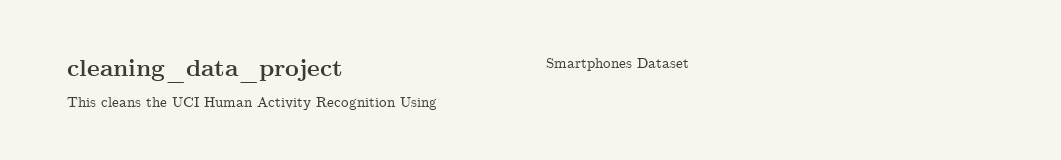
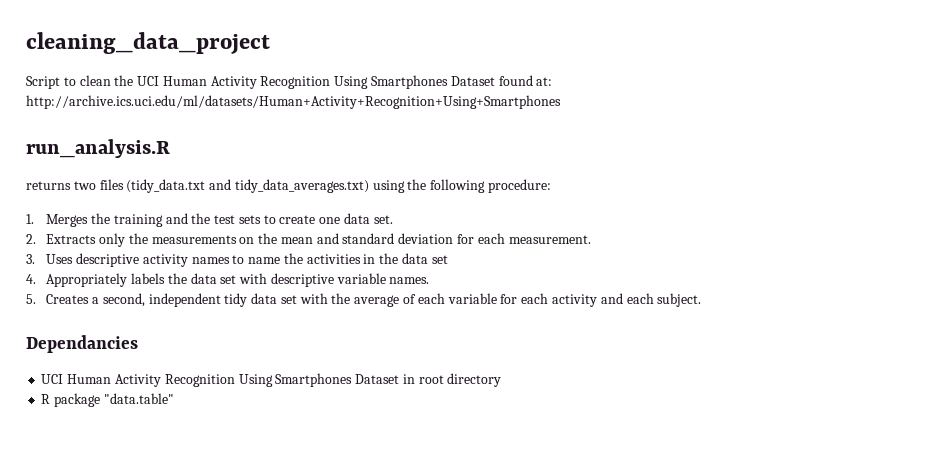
- This cleans the UCI Human Activity Recognition Using Smartphones Dataset
+ Script to clean the UCI Human Activity Recognition Using Smartphones Dataset found at: http://archive.ics.uci.edu/ml/datasets/Human+Activity+Recognition+Using+Smartphones
+ run_analysis.R
+ returns two files (tidy_data.txt and tidy_data_averages.txt) using the following procedure:
+ 1. Merges the training and the test sets to create one data set.
+ 2. Extracts only the measurements on the mean and standard deviation for each measurement.
+ 3. Uses descriptive activity names to name the activities in the data set
+ 4. Appropriately labels the data set with descriptive variable names.
+ 5. Creates a second, independent tidy data set with the average of each variable for each activity and each subject.
+ Dependancies
+ UCI Human Activity Recognition Using Smartphones Dataset in root directory
+ R package "data.table"

